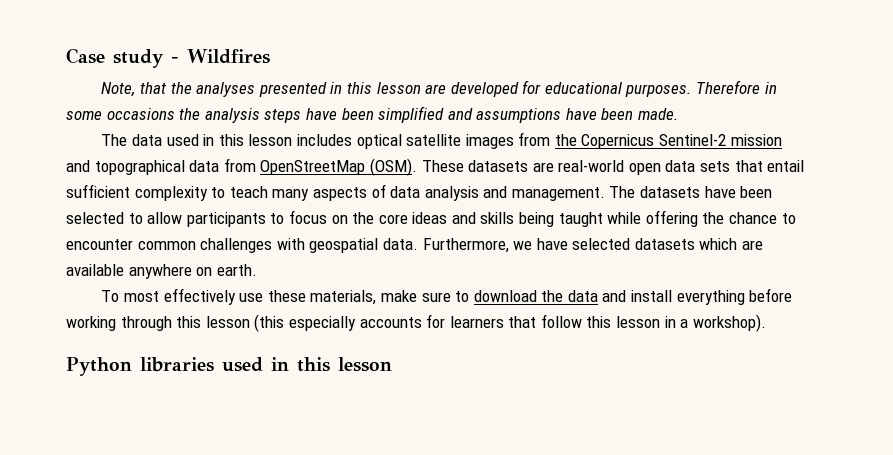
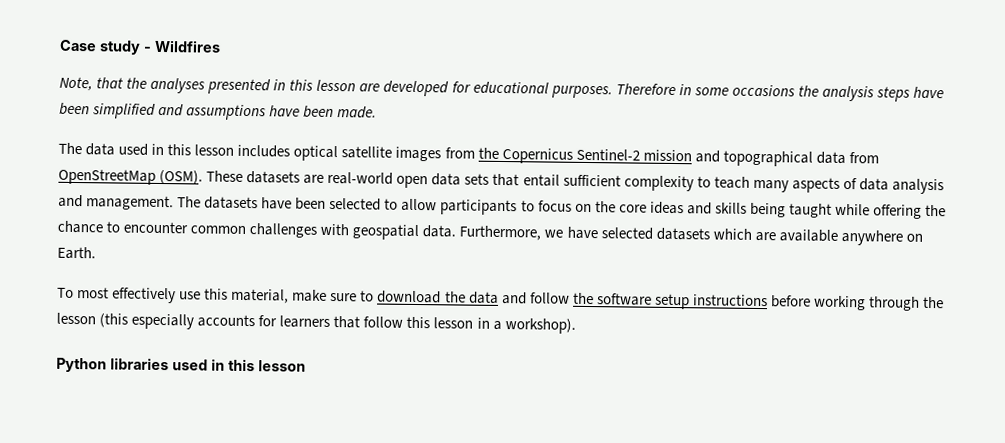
- Furthermore, we have selected datasets which are available anywhere on earth.
+ Furthermore, we have selected datasets which are available anywhere on Earth.
- To most effectively use these materials, make sure to download the data and install everything before working through this lesson (this especially accounts for learners that follow this lesson in a workshop).
+ To most effectively use this material, make sure to download the data and follow the software setup instructions before working through the lesson (this especially accounts for learners that follow this lesson in a workshop).

